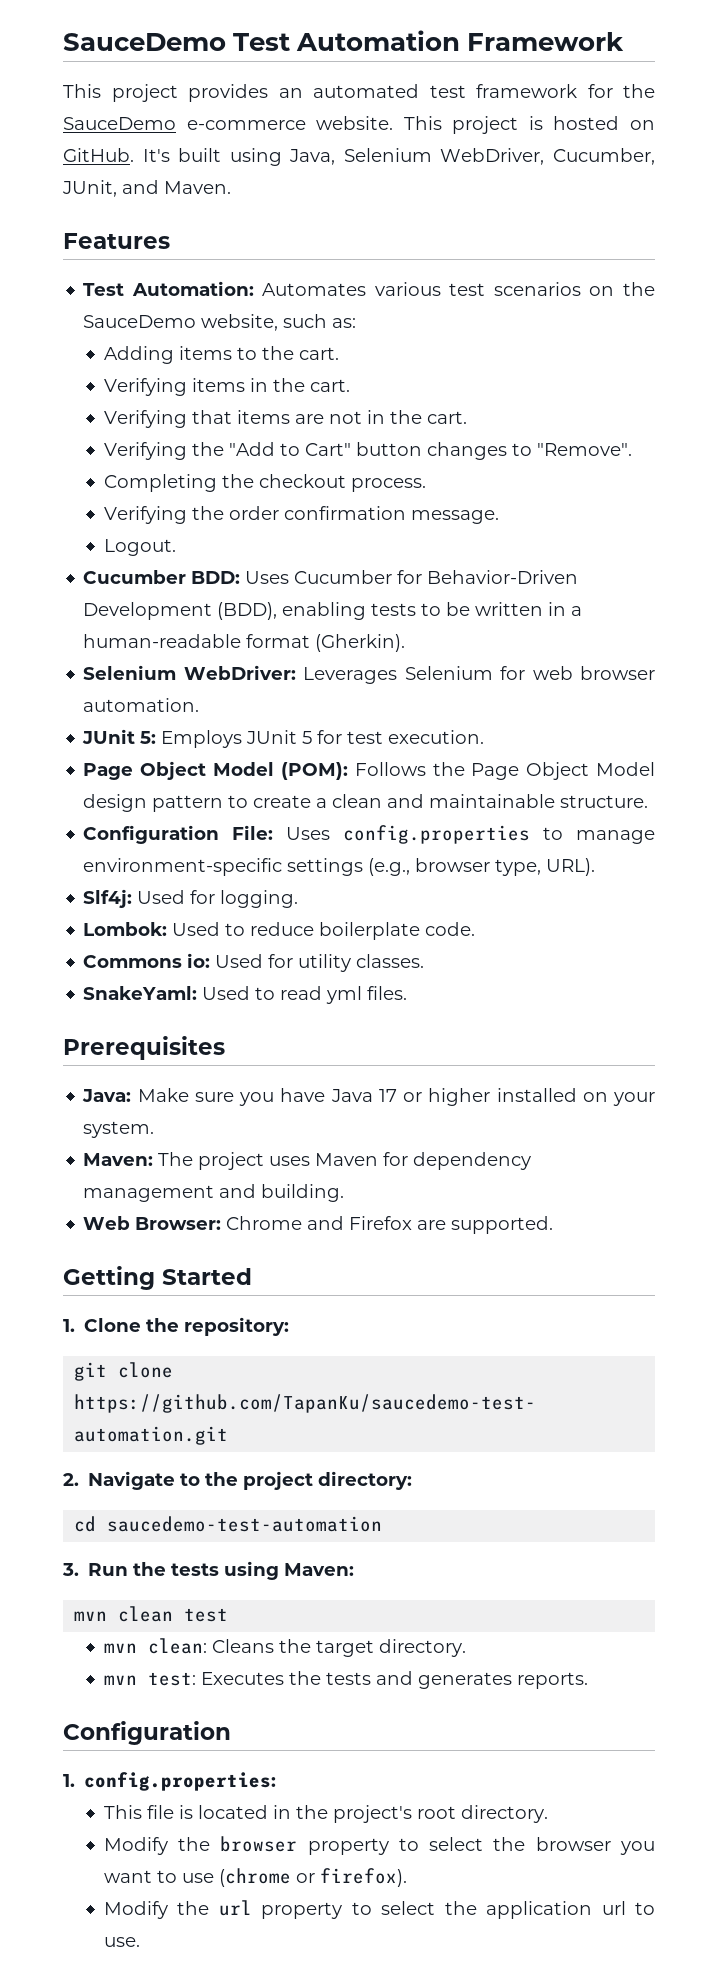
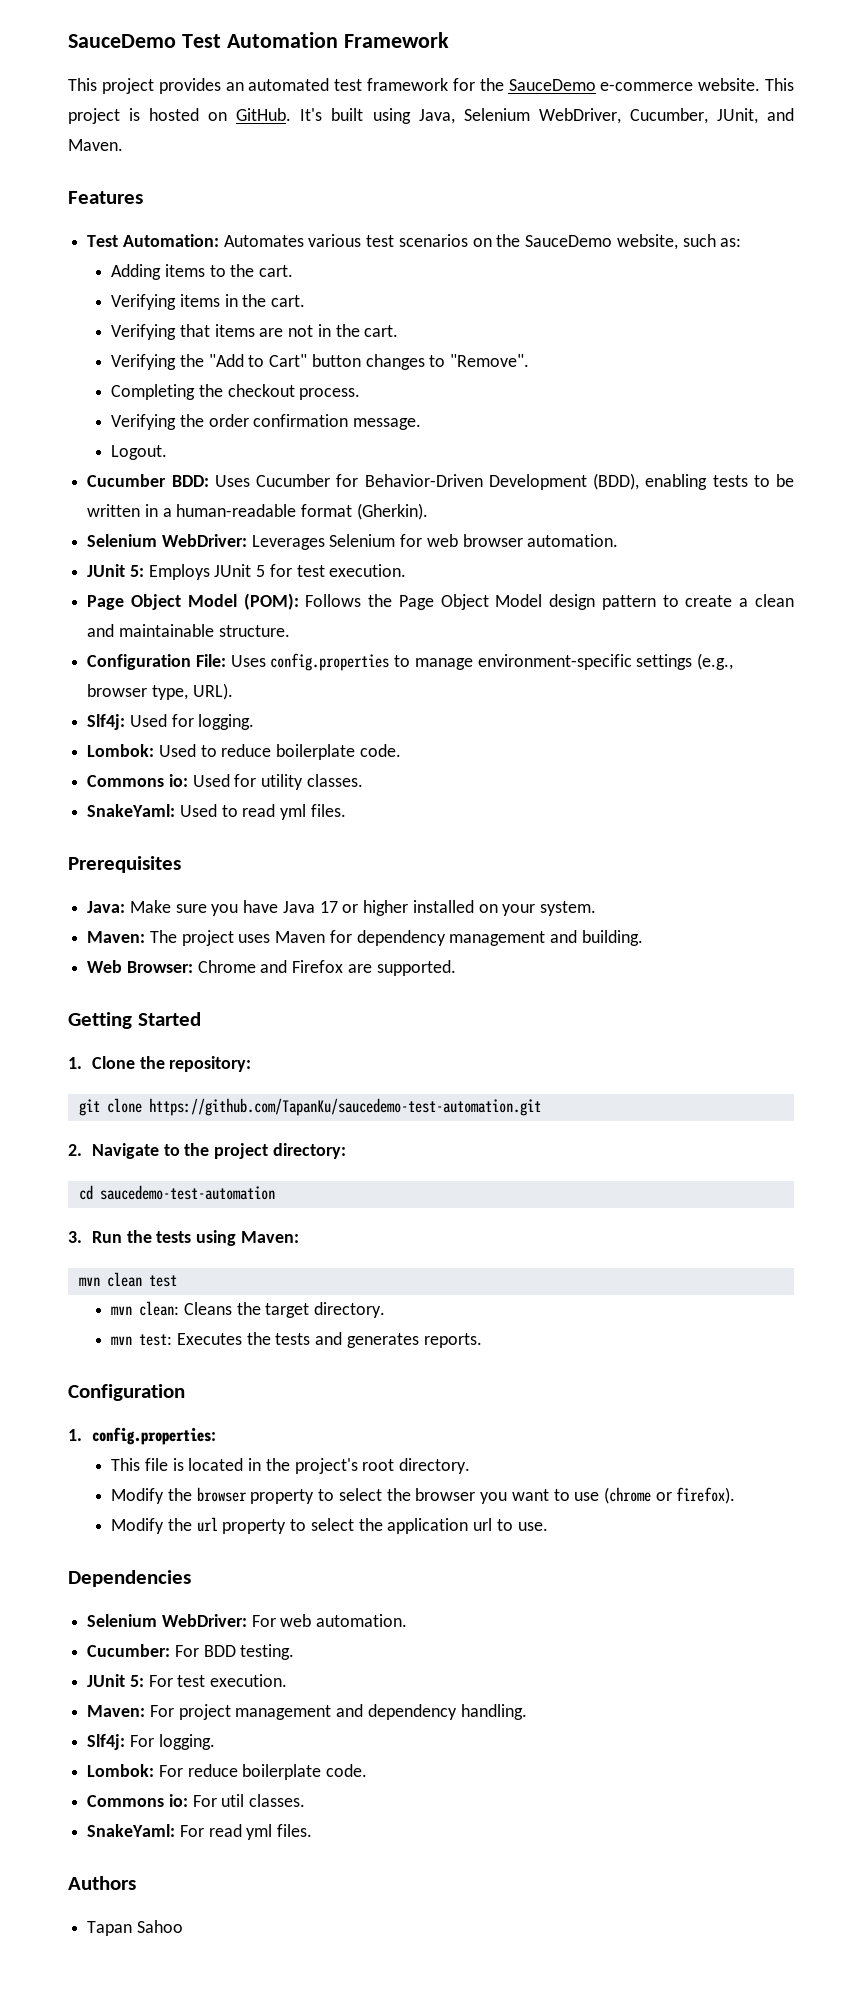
+ Dependencies
+ Selenium WebDriver: For web automation.
+ Cucumber: For BDD testing.
+ JUnit 5: For test execution.
+ Maven: For project management and dependency handling.
+ Slf4j: For logging.
+ Lombok: For reduce boilerplate code.
+ Commons io: For util classes.
+ SnakeYaml: For read yml files.
+ Authors
+ Tapan Sahoo

